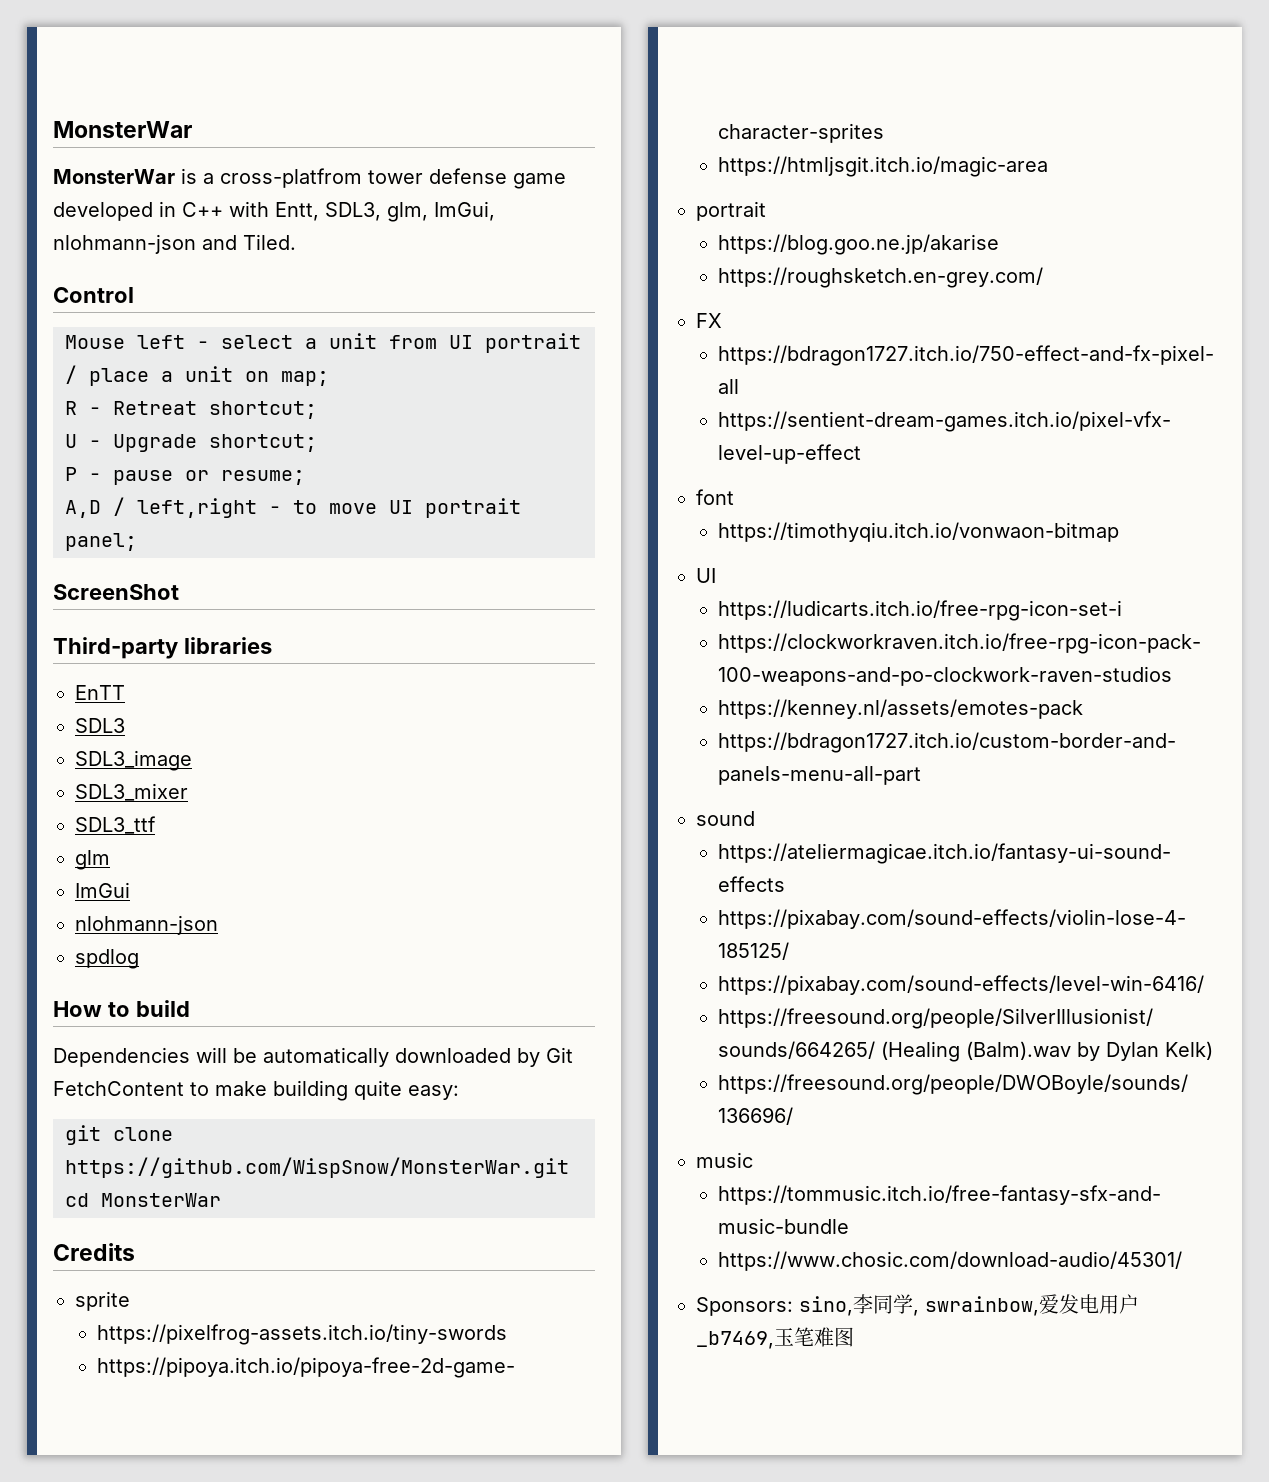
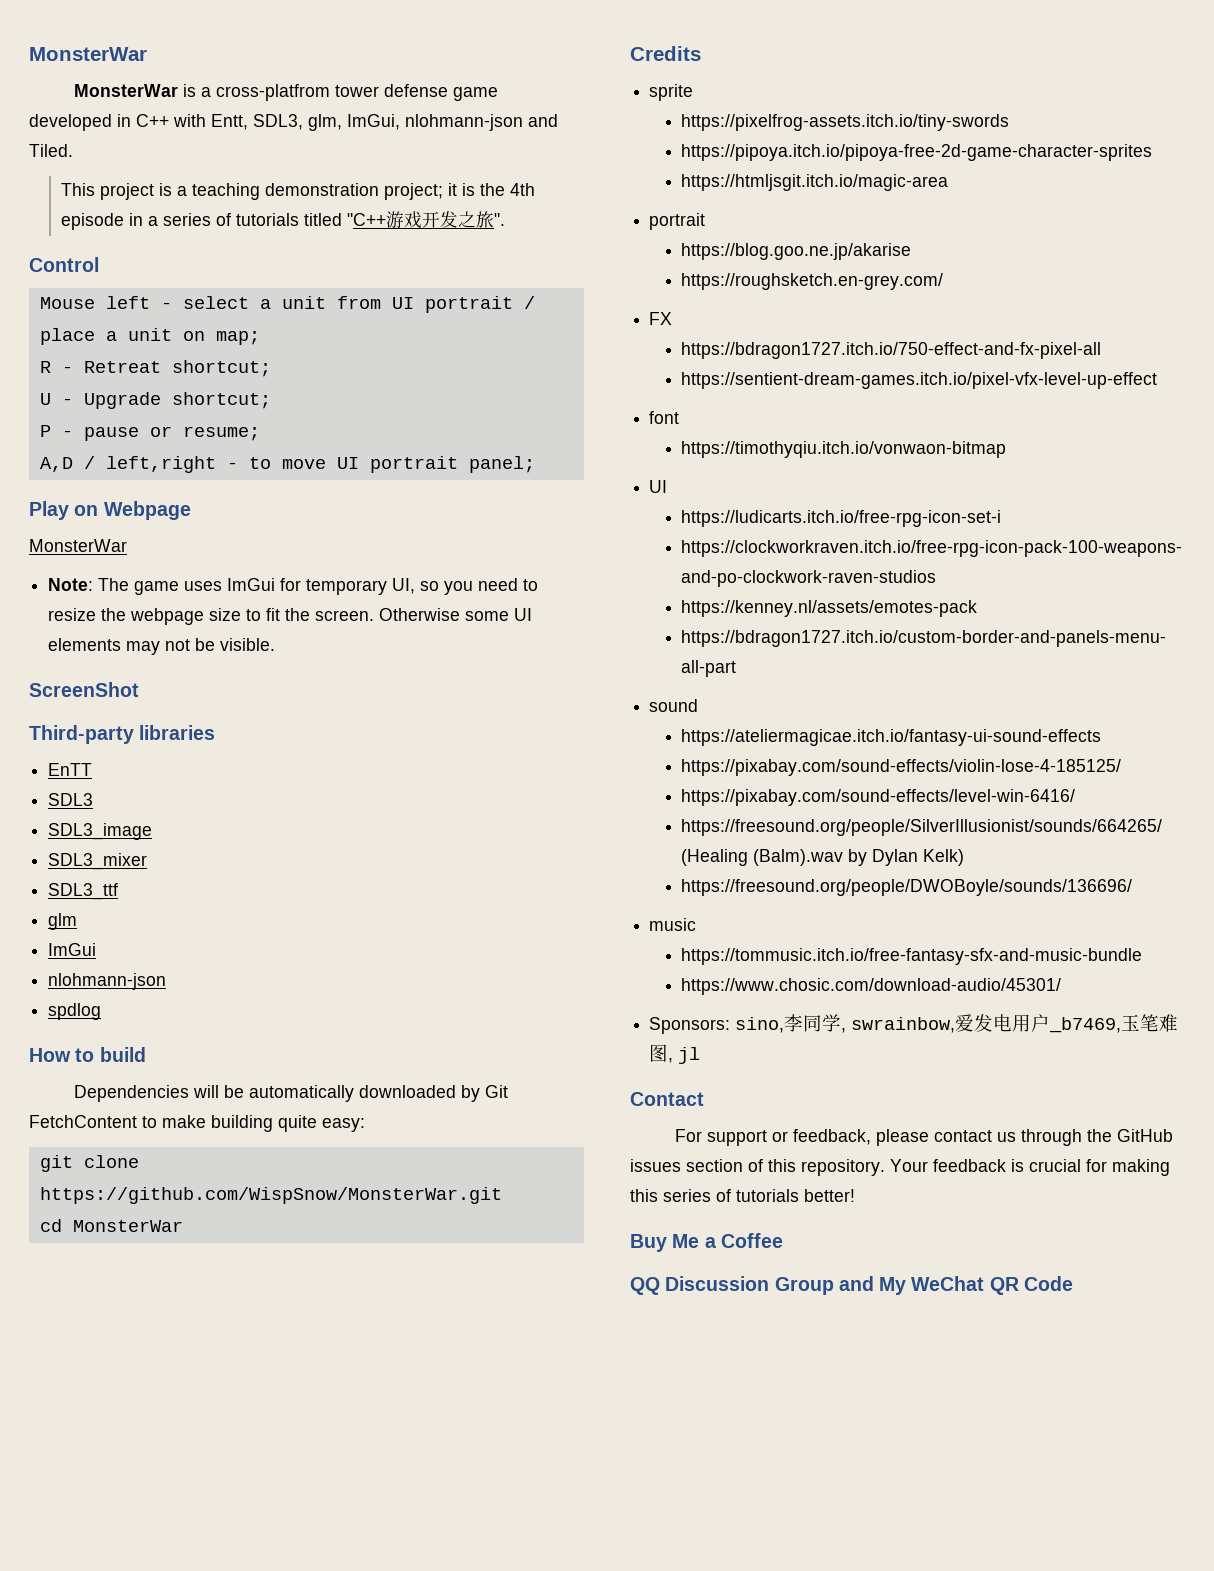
+ This project is a teaching demonstration project; it is the 4th episode in a series of tutorials titled "C++游戏开发之旅".
+ Play on Webpage
+ MonsterWar
+ Note: The game uses ImGui for temporary UI, so you need to resize the webpage size to fit the screen. Otherwise some UI elements may not be visible.
- Sponsors: sino,李同学, swrainbow,爱发电用户_b7469,玉笔难图
+ Sponsors: sino,李同学, swrainbow,爱发电用户_b7469,玉笔难图, jl
+ Contact
+ For support or feedback, please contact us through the GitHub issues section of this repository. Your feedback is crucial for making this series of tutorials better!
+ Buy Me a Coffee
+ QQ Discussion Group and My WeChat QR Code

